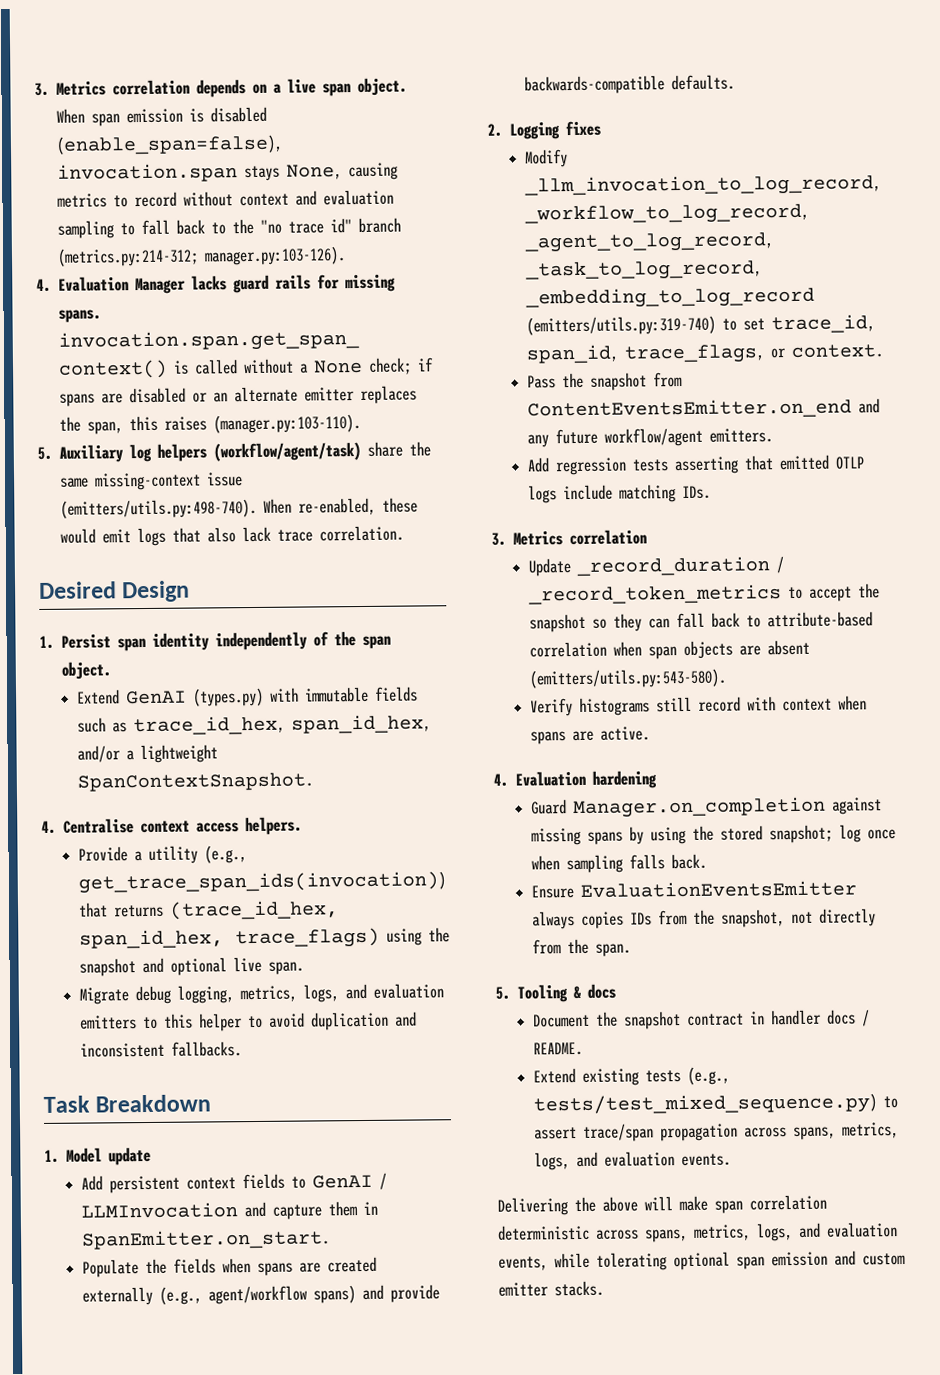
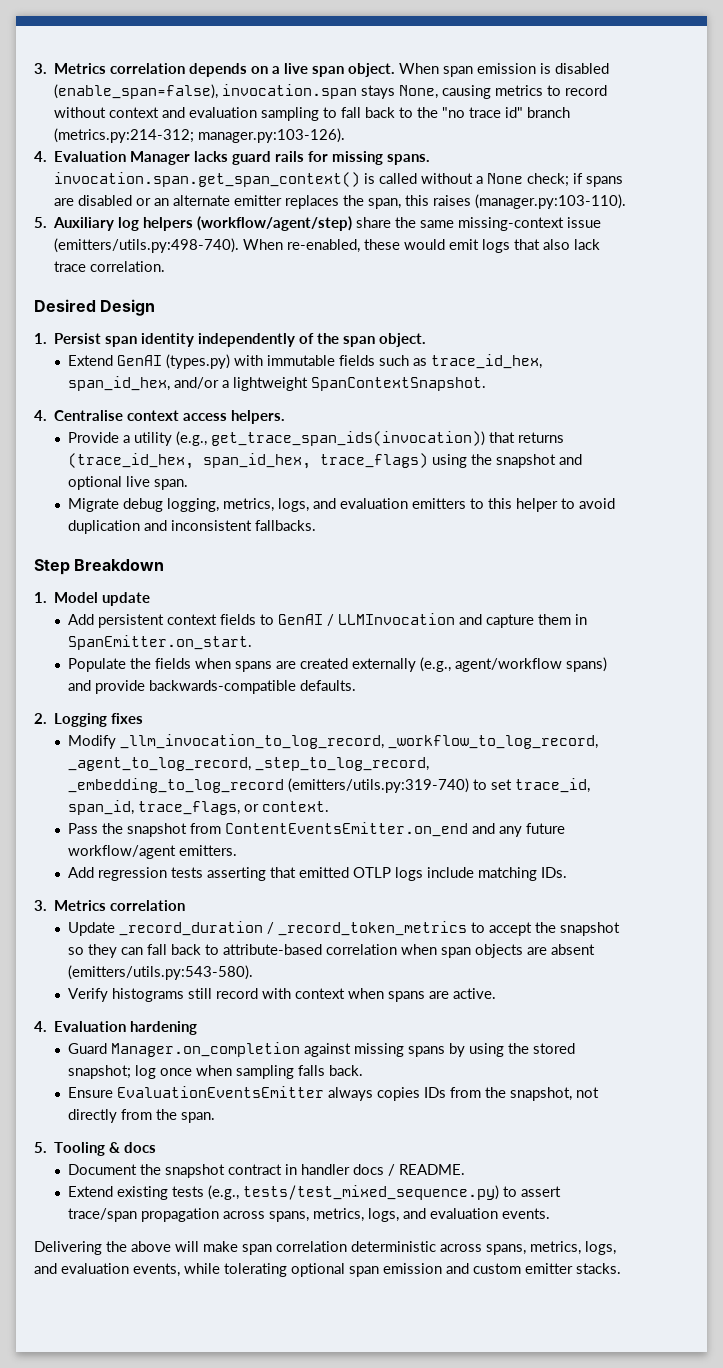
- 5. Auxiliary log helpers (workflow/agent/task) share the same missing-context issue (emitters/utils.py:498-740). When re-enabled, these would emit logs that also lack trace correlation.
+ 5. Auxiliary log helpers (workflow/agent/step) share the same missing-context issue (emitters/utils.py:498-740). When re-enabled, these would emit logs that also lack trace correlation.
- Task Breakdown
+ Step Breakdown
- Modify _llm_invocation_to_log_record, _workflow_to_log_record, _agent_to_log_record, _task_to_log_record, _embedding_to_log_record (emitters/utils.py:319-740) to set trace_id, span_id, trace_flags, or context.
+ Modify _llm_invocation_to_log_record, _workflow_to_log_record, _agent_to_log_record, _step_to_log_record, _embedding_to_log_record (emitters/utils.py:319-740) to set trace_id, span_id, trace_flags, or context.

